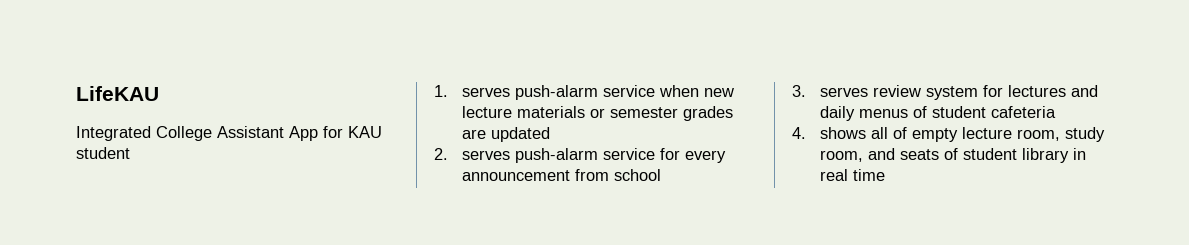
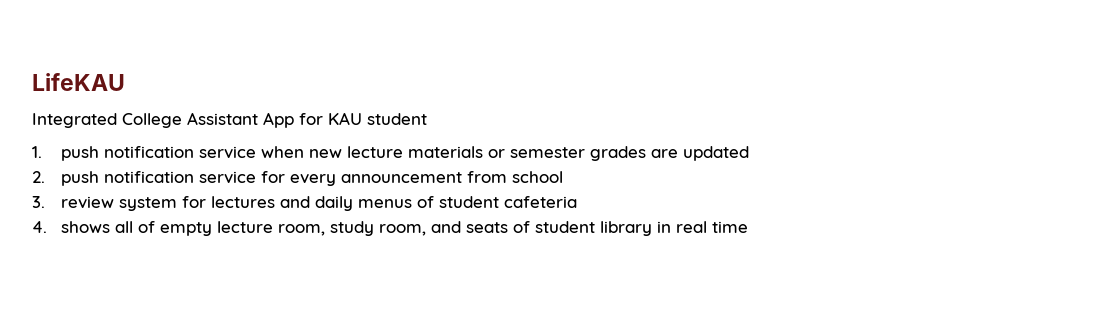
- 1. serves push-alarm service when new lecture materials or semester grades are updated
+ 1. push notification service when new lecture materials or semester grades are updated
- 2. serves push-alarm service for every announcement from school
+ 2. push notification service for every announcement from school
- 3. serves review system for lectures and daily menus of student cafeteria
+ 3. review system for lectures and daily menus of student cafeteria

